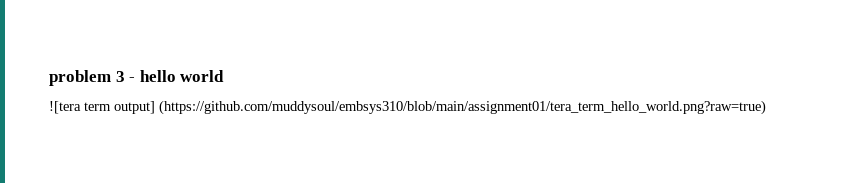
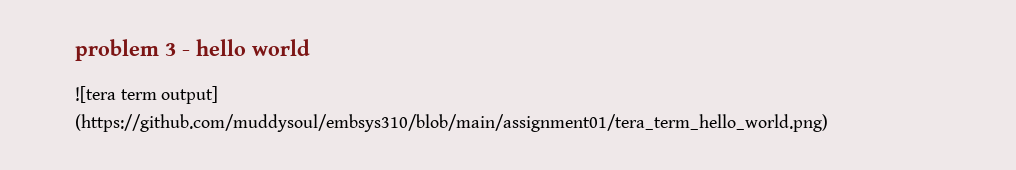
- ![tera term output] (https://github.com/muddysoul/embsys310/blob/main/assignment01/tera_term_hello_world.png?raw=true)
+ ![tera term output] (https://github.com/muddysoul/embsys310/blob/main/assignment01/tera_term_hello_world.png)

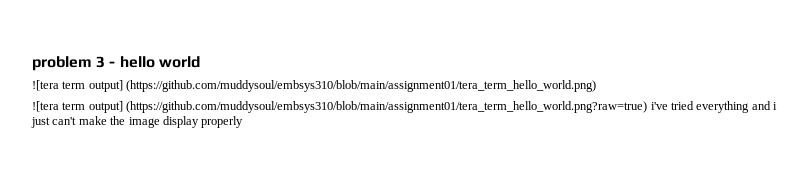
+ ![tera term output] (https://github.com/muddysoul/embsys310/blob/main/assignment01/tera_term_hello_world.png?raw=true) i've tried everything and i just can't make the image display properly

